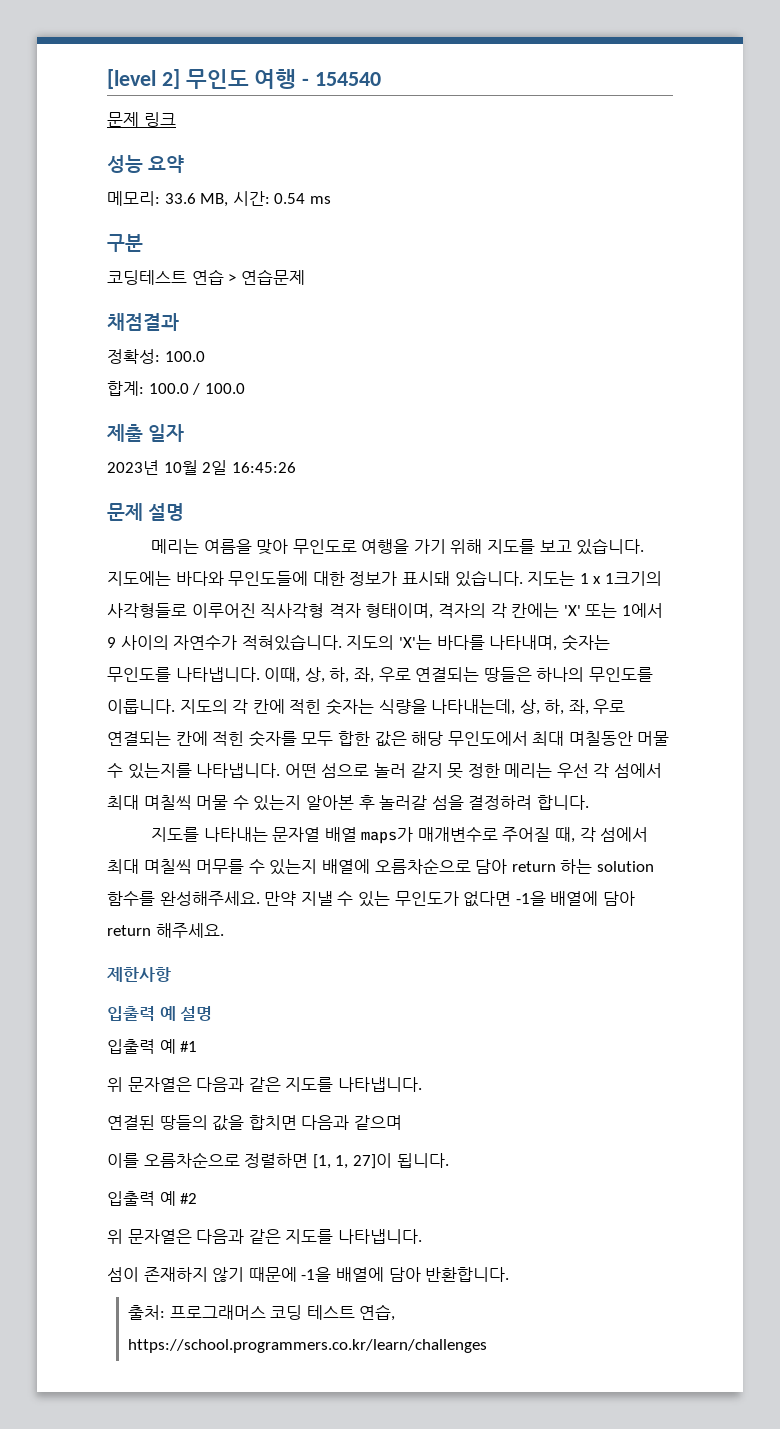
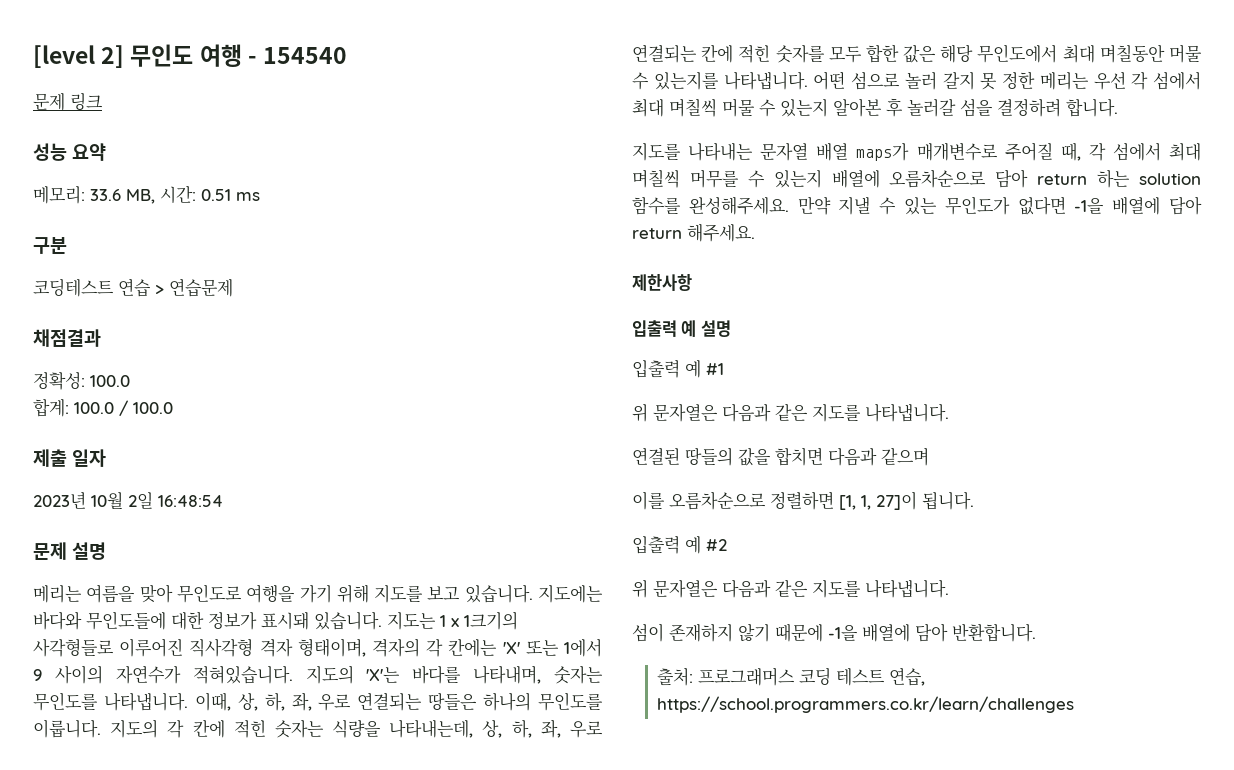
- 메모리: 33.6 MB, 시간: 0.54 ms
+ 메모리: 33.6 MB, 시간: 0.51 ms
- 2023년 10월 2일 16:45:26
+ 2023년 10월 2일 16:48:54

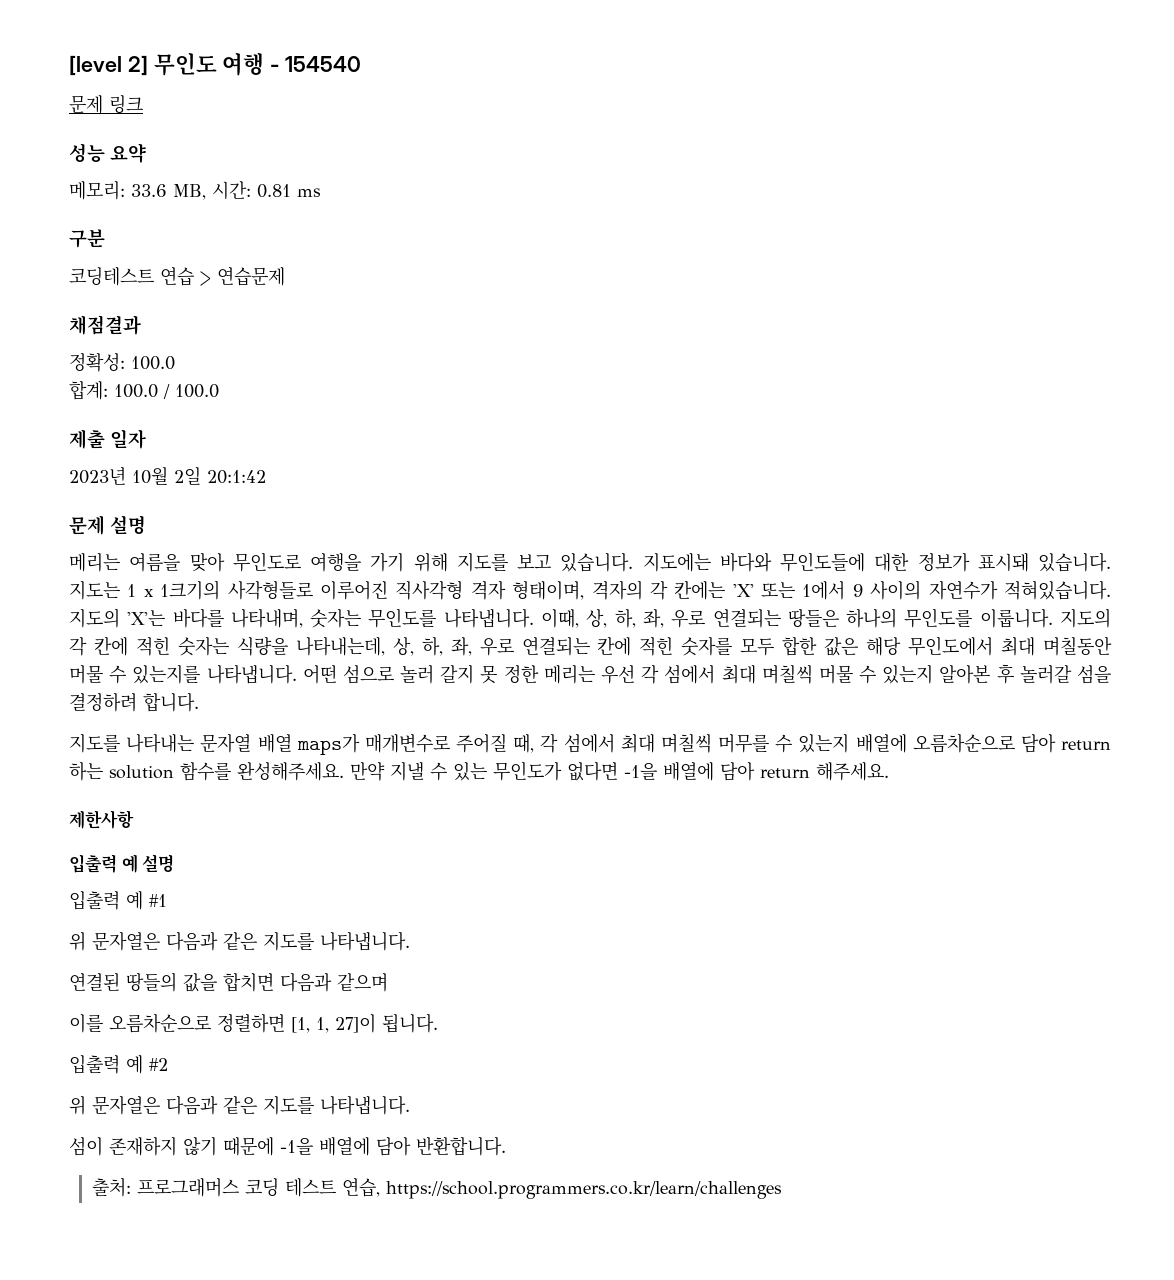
- 메모리: 33.6 MB, 시간: 0.51 ms
+ 메모리: 33.6 MB, 시간: 0.81 ms
- 2023년 10월 2일 16:48:54
+ 2023년 10월 2일 20:1:42

